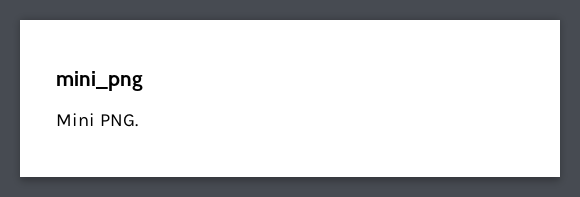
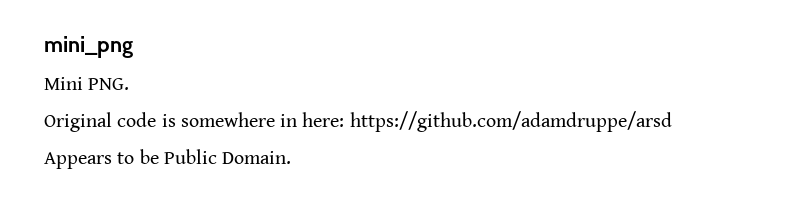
+ Original code is somewhere in here: https://github.com/adamdruppe/arsd
+ Appears to be Public Domain.

